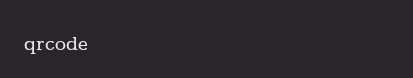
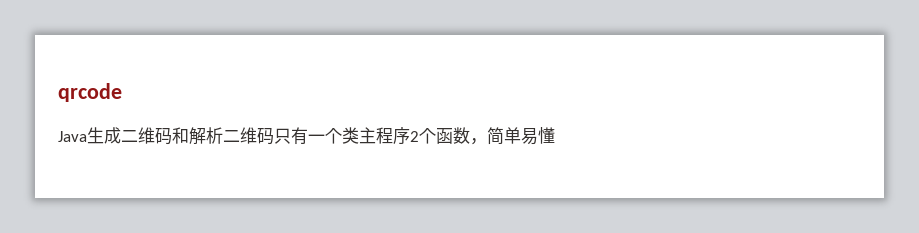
+ Java生成二维码和解析二维码只有一个类主程序2个函数，简单易懂

